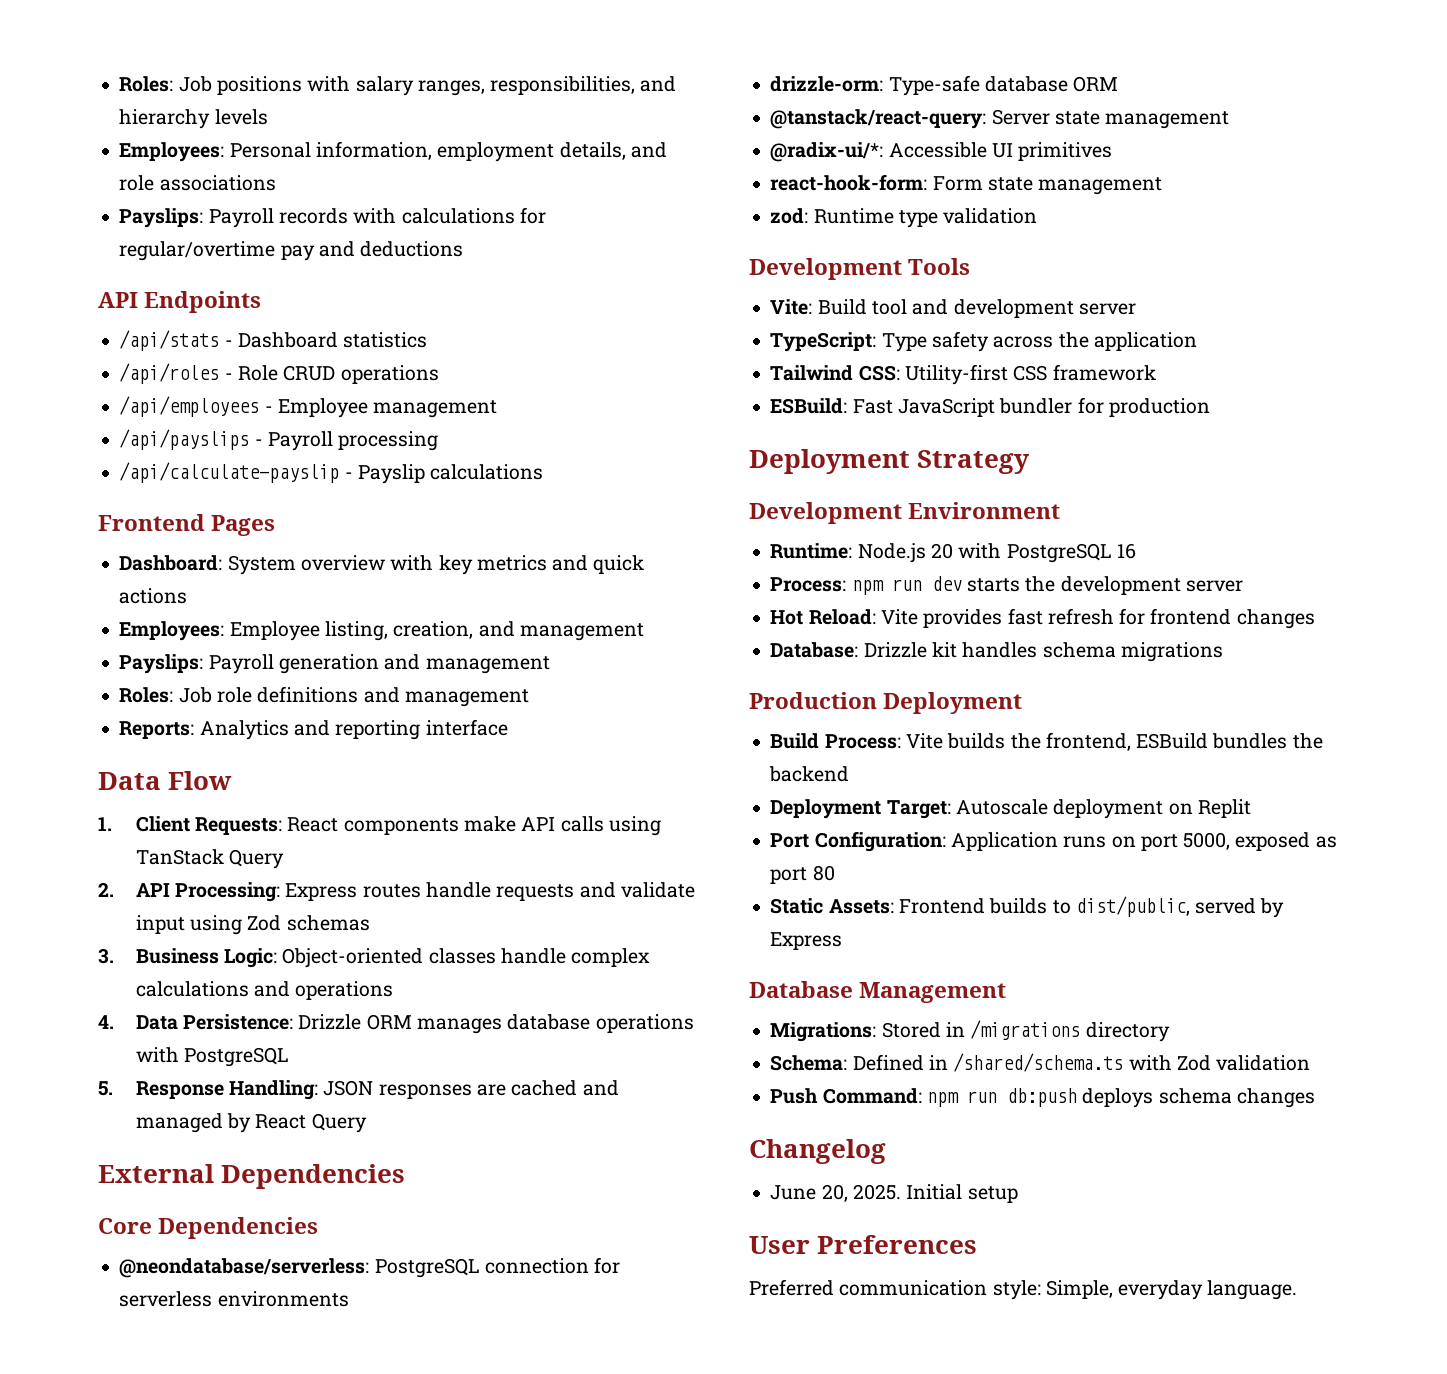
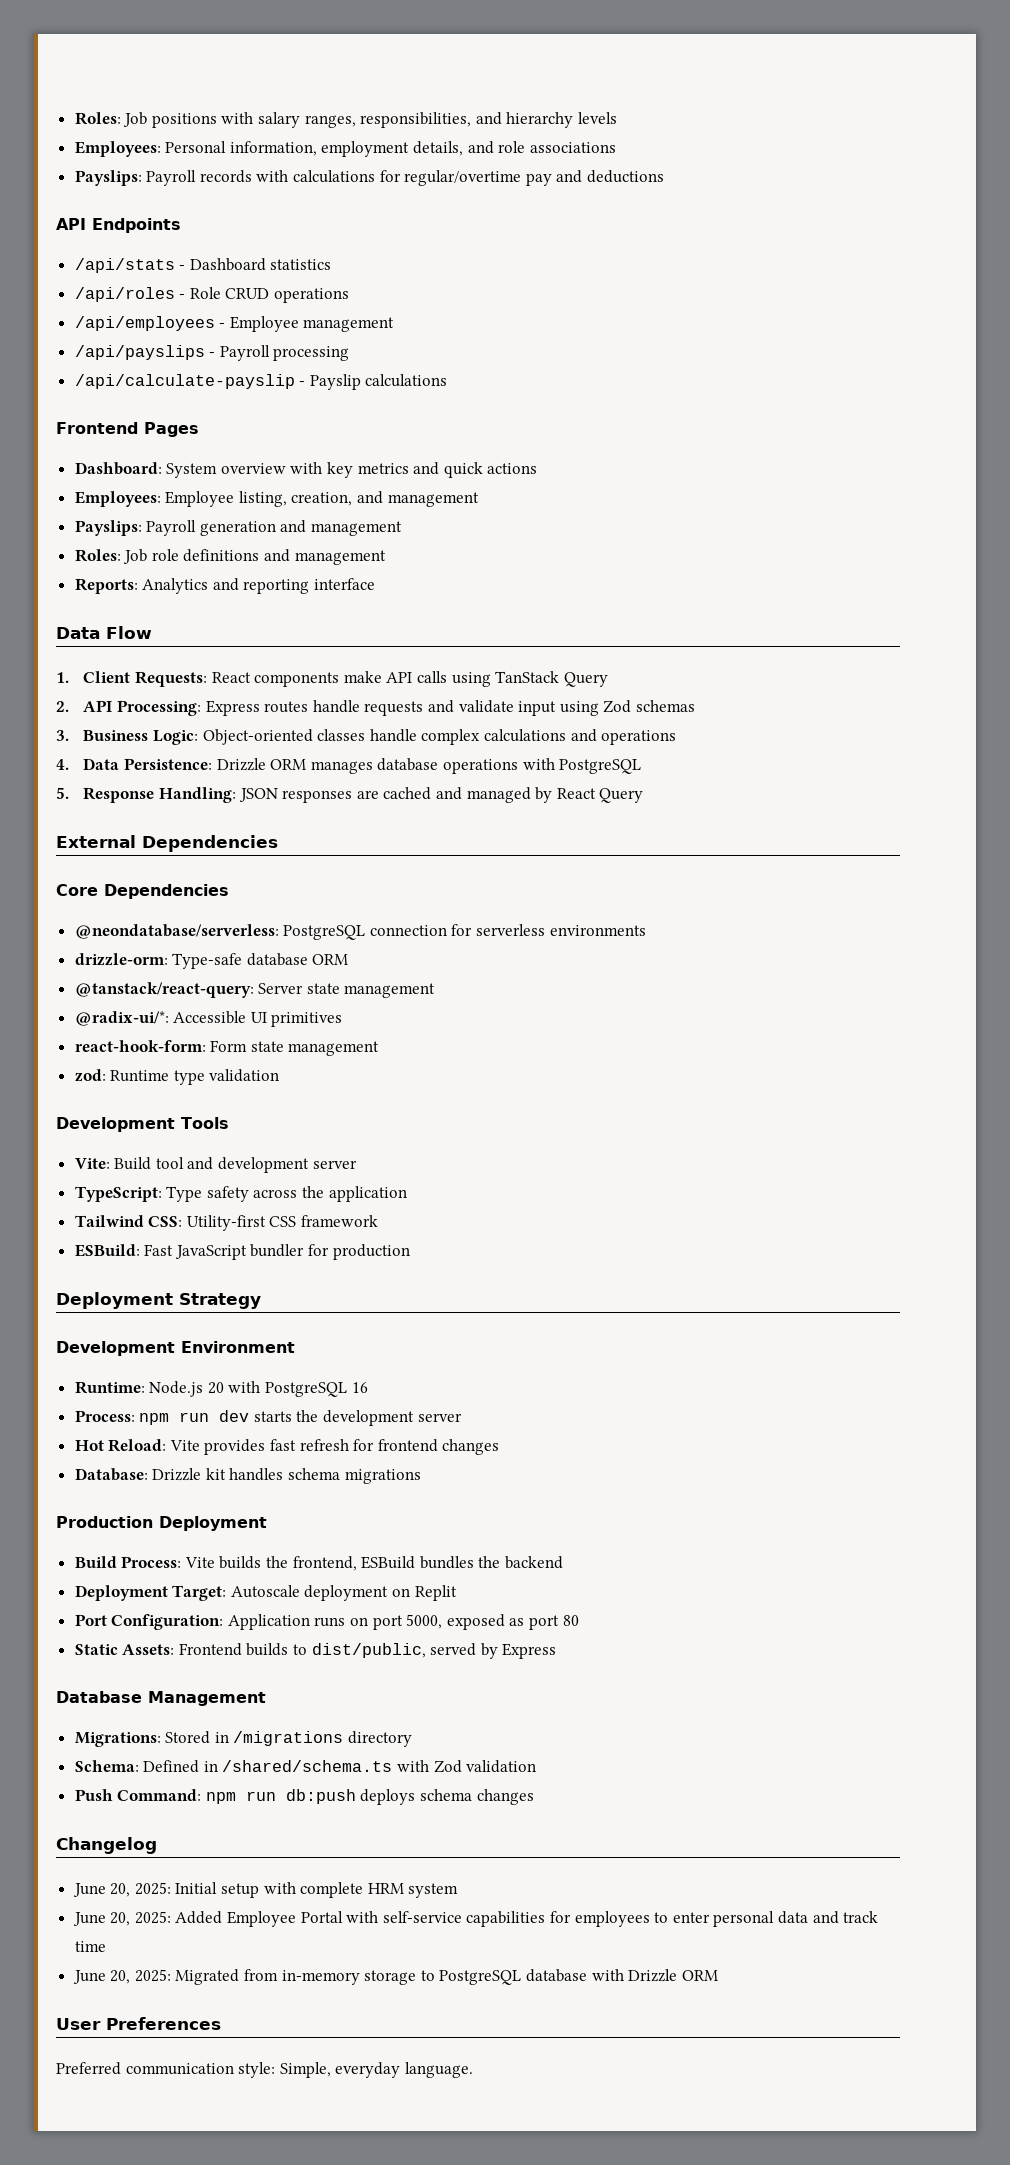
- June 20, 2025. Initial setup
+ June 20, 2025: Initial setup with complete HRM system
+ June 20, 2025: Added Employee Portal with self-service capabilities for employees to enter personal data and track time
+ June 20, 2025: Migrated from in-memory storage to PostgreSQL database with Drizzle ORM

